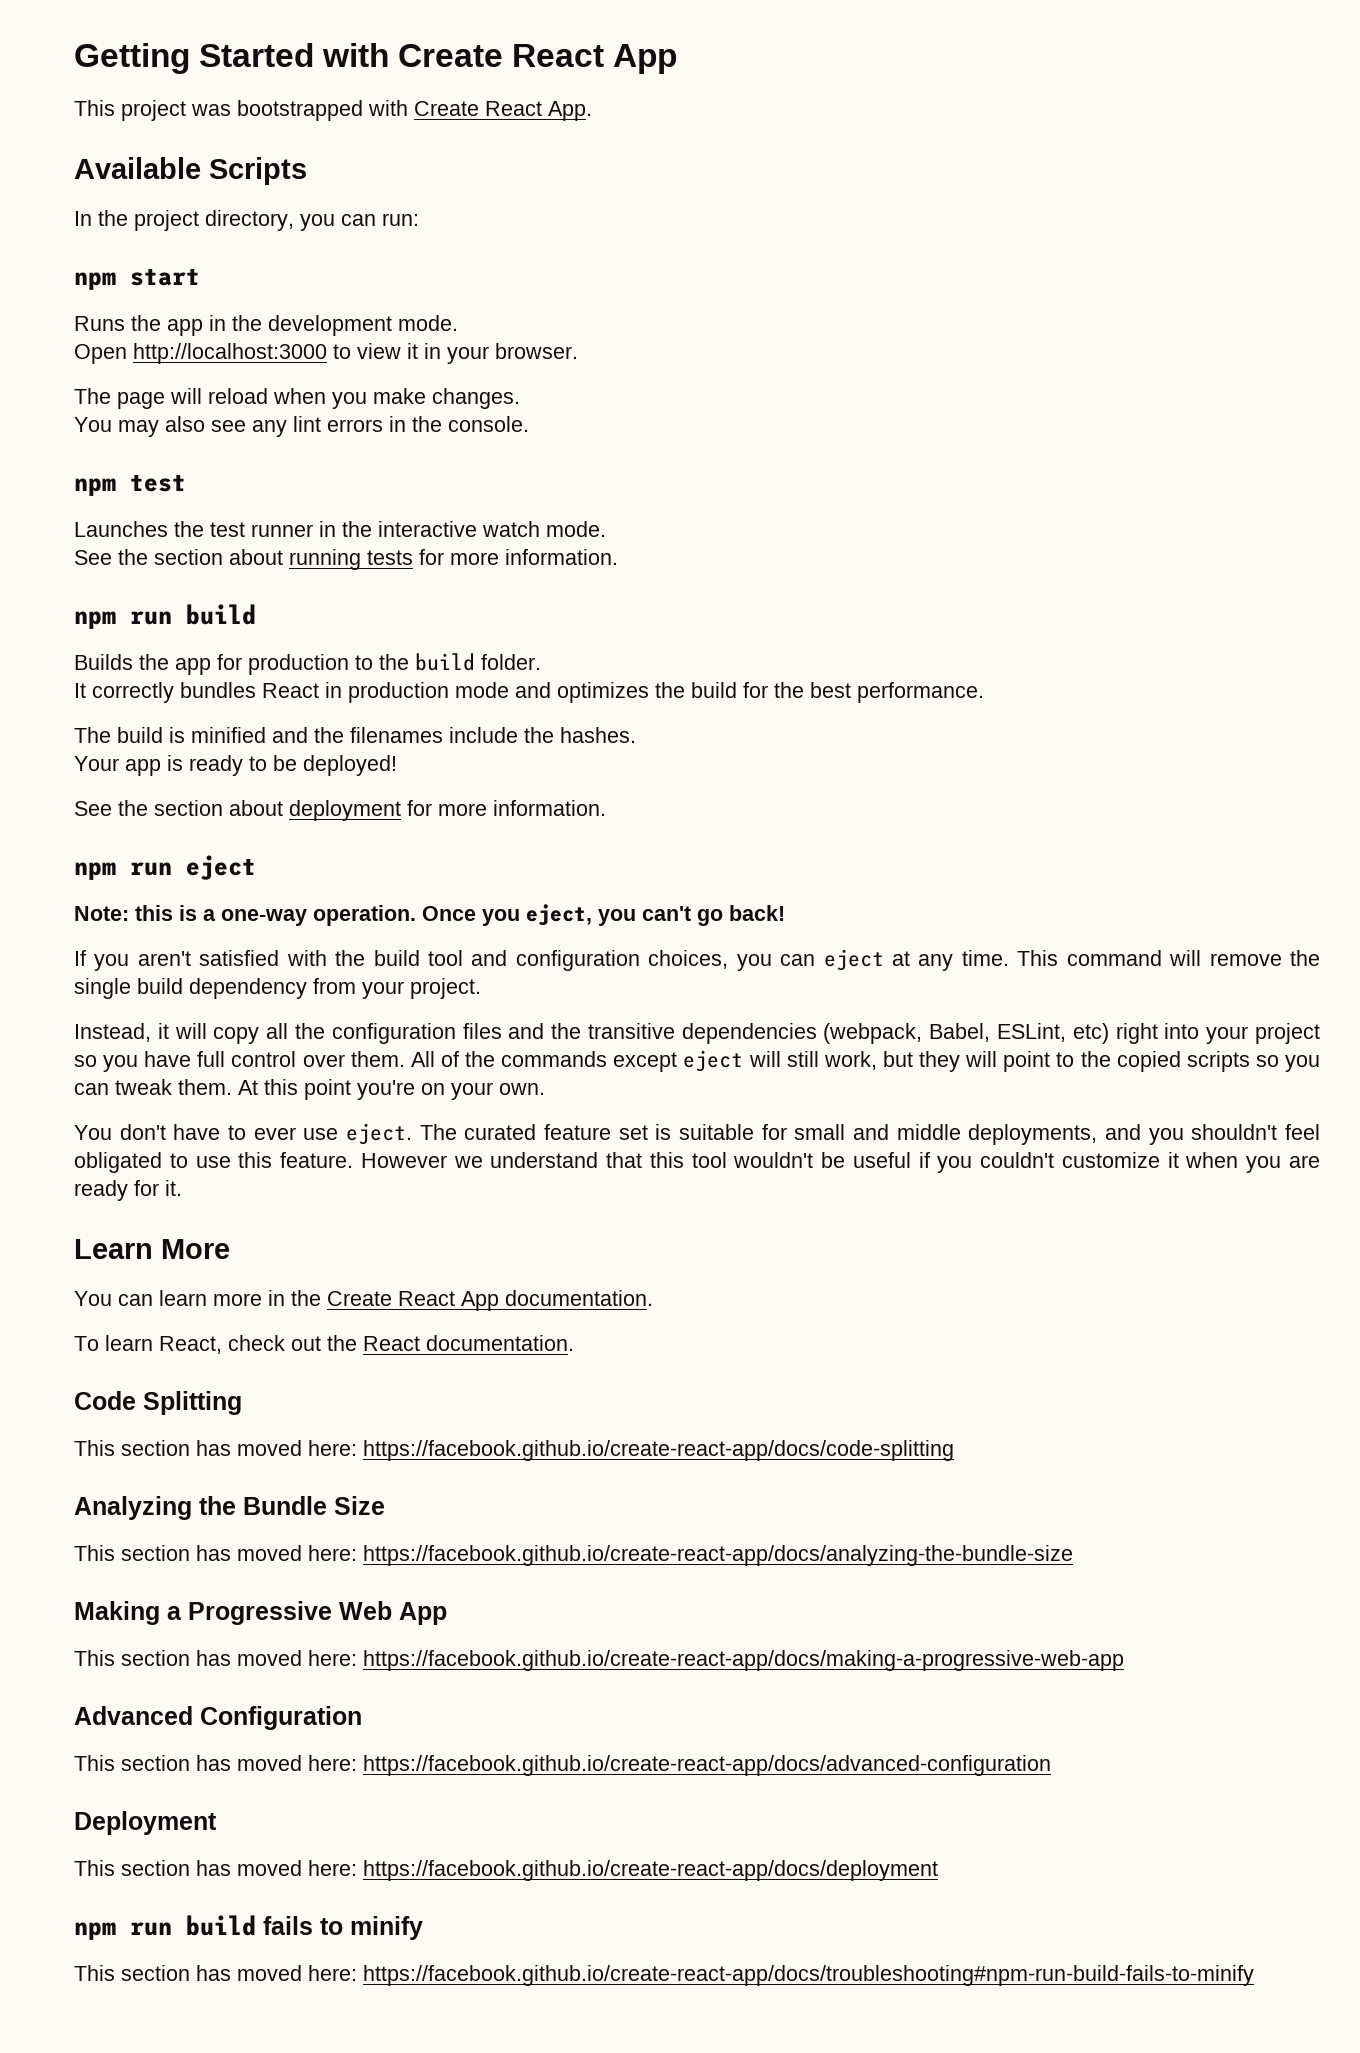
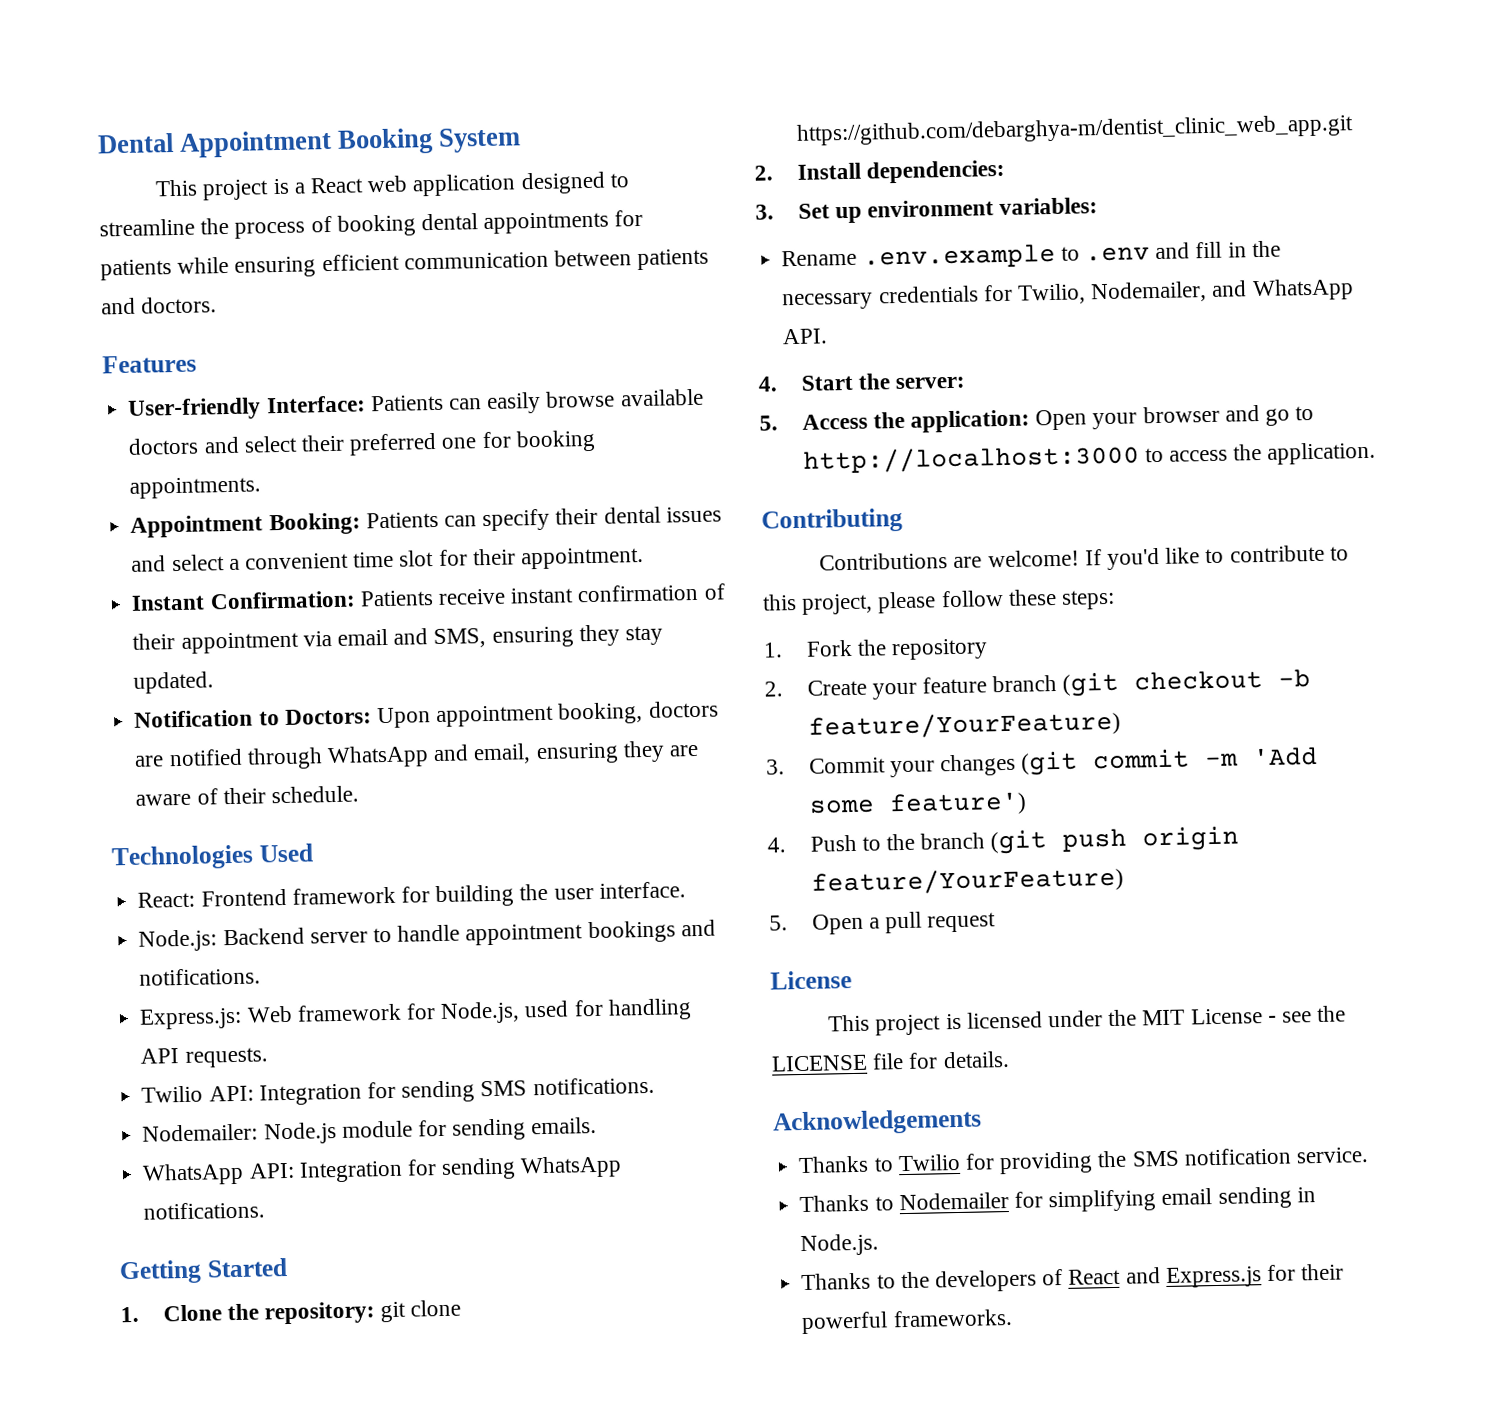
- Getting Started with Create React App
- This project was bootstrapped with Create React App.
- Available Scripts
- In the project directory, you can run:
- npm start
- Runs the app in the development mode.
- Open http://localhost:3000 to view it in your browser.
- The page will reload when you make changes.
- You may also see any lint errors in the console.
- npm test
- Launches the test runner in the interactive watch mode.
- See the section about running tests for more information.
- npm run build
- Builds the app for production to the build folder.
- It correctly bundles React in production mode and optimizes the build for the best performance.
- The build is minified and the filenames include the hashes.
- Your app is ready to be deployed!
- See the section about deployment for more information.
- npm run eject
- Note: this is a one-way operation. Once you eject, you can't go back!
- If you aren't satisfied with the build tool and configuration choices, you can eject at any time. This command will remove the single build dependency from your project.
- Instead, it will copy all the configuration files and the transitive dependencies (webpack, Babel, ESLint, etc) right into your project so you have full control over them. All of the commands except eject will still work, but they will point to the copied scripts so you can tweak them. At this point you're on your own.
- You don't have to ever use eject. The curated feature set is suitable for small and middle deployments, and you shouldn't feel obligated to use this feature. However we understand that this tool wouldn't be useful if you couldn't customize it when you are ready for it.
- Learn More
- You can learn more in the Create React App documentation.
- To learn React, check out the React documentation.
- Code Splitting
- This section has moved here: https://facebook.github.io/create-react-app/docs/code-splitting
- Analyzing the Bundle Size
- This section has moved here: https://facebook.github.io/create-react-app/docs/analyzing-the-bundle-size
- Making a Progressive Web App
- This section has moved here: https://facebook.github.io/create-react-app/docs/making-a-progressive-web-app
- Advanced Configuration
- This section has moved here: https://facebook.github.io/create-react-app/docs/advanced-configuration
- Deployment
- This section has moved here: https://facebook.github.io/create-react-app/docs/deployment
- npm run build fails to minify
- This section has moved here: https://facebook.github.io/create-react-app/docs/troubleshooting#npm-run-build-fails-to-minify
+ Dental Appointment Booking System
+ This project is a React web application designed to streamline the process of booking dental appointments for patients while ensuring efficient communication between patients and doctors.
+ Features
+ User-friendly Interface: Patients can easily browse available doctors and select their preferred one for booking appointments.
+ Appointment Booking: Patients can specify their dental issues and select a convenient time slot for their appointment.
+ Instant Confirmation: Patients receive instant confirmation of their appointment via email and SMS, ensuring they stay updated.
+ Notification to Doctors: Upon appointment booking, doctors are notified through WhatsApp and email, ensuring they are aware of their schedule.
+ Technologies Used
+ React: Frontend framework for building the user interface.
+ Node.js: Backend server to handle appointment bookings and notifications.
+ Express.js: Web framework for Node.js, used for handling API requests.
+ Twilio API: Integration for sending SMS notifications.
+ Nodemailer: Node.js module for sending emails.
+ WhatsApp API: Integration for sending WhatsApp notifications.
+ Getting Started
+ 1. Clone the repository: git clone https://github.com/debarghya-m/dentist_clinic_web_app.git
+ 2. Install dependencies:
+ 3. Set up environment variables:
+ Rename .env.example to .env and fill in the necessary credentials for Twilio, Nodemailer, and WhatsApp API.
+ 4. Start the server:
+ 5. Access the application: Open your browser and go to http://localhost:3000 to access the application.
+ Contributing
+ Contributions are welcome! If you'd like to contribute to this project, please follow these steps:
+ 1. Fork the repository
+ 2. Create your feature branch (git checkout -b feature/YourFeature)
+ 3. Commit your changes (git commit -m 'Add some feature')
+ 4. Push to the branch (git push origin feature/YourFeature)
+ 5. Open a pull request
+ License
+ This project is licensed under the MIT License - see the LICENSE file for details.
+ Acknowledgements
+ Thanks to Twilio for providing the SMS notification service.
+ Thanks to Nodemailer for simplifying email sending in Node.js.
+ Thanks to the developers of React and Express.js for their powerful frameworks.

